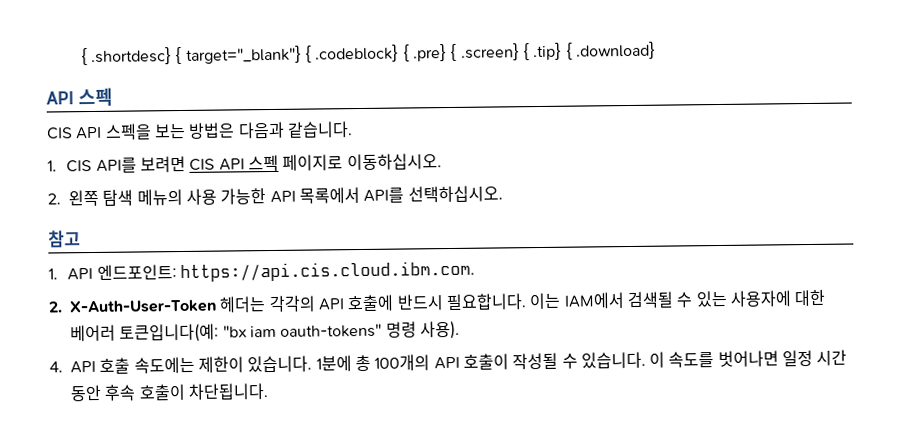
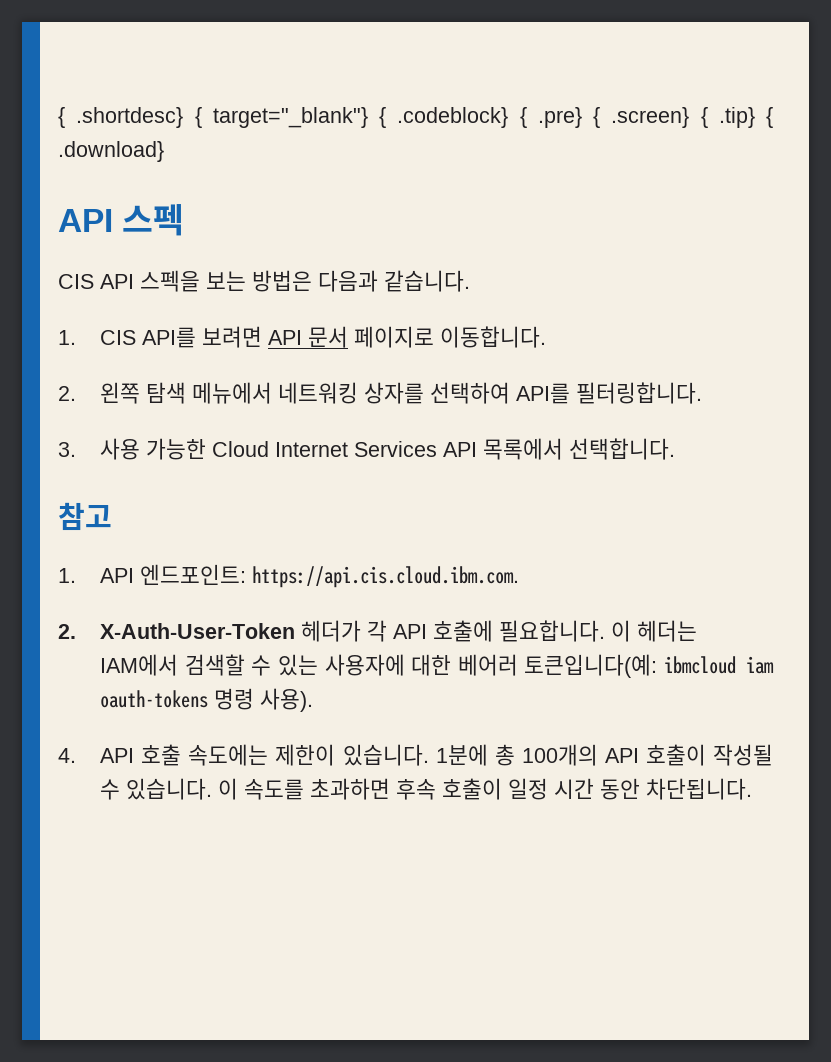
- 1. CIS API를 보려면 CIS API 스펙 페이지로 이동하십시오.
- 2. 왼쪽 탐색 메뉴의 사용 가능한 API 목록에서 API를 선택하십시오.
+ 1. CIS API를 보려면 API 문서 페이지로 이동합니다.
+ 2. 왼쪽 탐색 메뉴에서 네트워킹 상자를 선택하여 API를 필터링합니다.
+ 3. 사용 가능한 Cloud Internet Services API 목록에서 선택합니다.
- 2. X-Auth-User-Token 헤더는 각각의 API 호출에 반드시 필요합니다. 이는 IAM에서 검색될 수 있는 사용자에 대한 베어러 토큰입니다(예: "bx iam oauth-tokens" 명령 사용).
+ 2. X-Auth-User-Token 헤더가 각 API 호출에 필요합니다. 이 헤더는 IAM에서 검색할 수 있는 사용자에 대한 베어러 토큰입니다(예: ibmcloud iam oauth-tokens 명령 사용).
- 이 속도를 벗어나면 일정 시간 동안 후속 호출이 차단됩니다.
+ 이 속도를 초과하면 후속 호출이 일정 시간 동안 차단됩니다.

